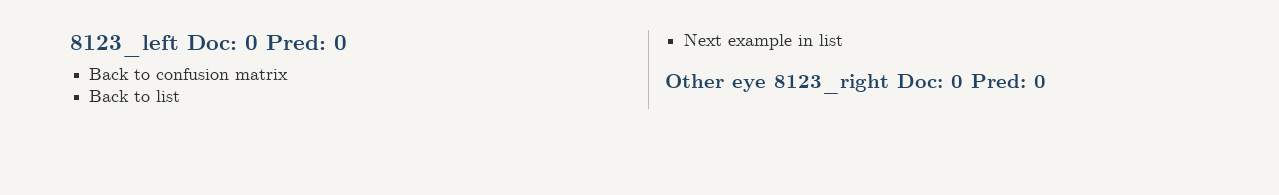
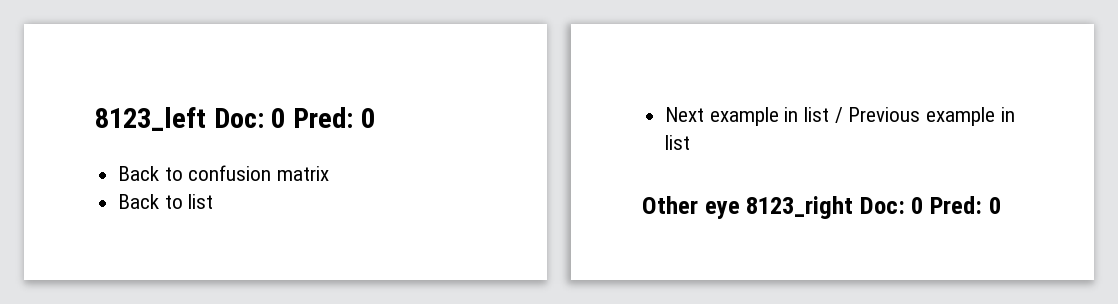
- Next example in list
+ Next example in list / Previous example in list

